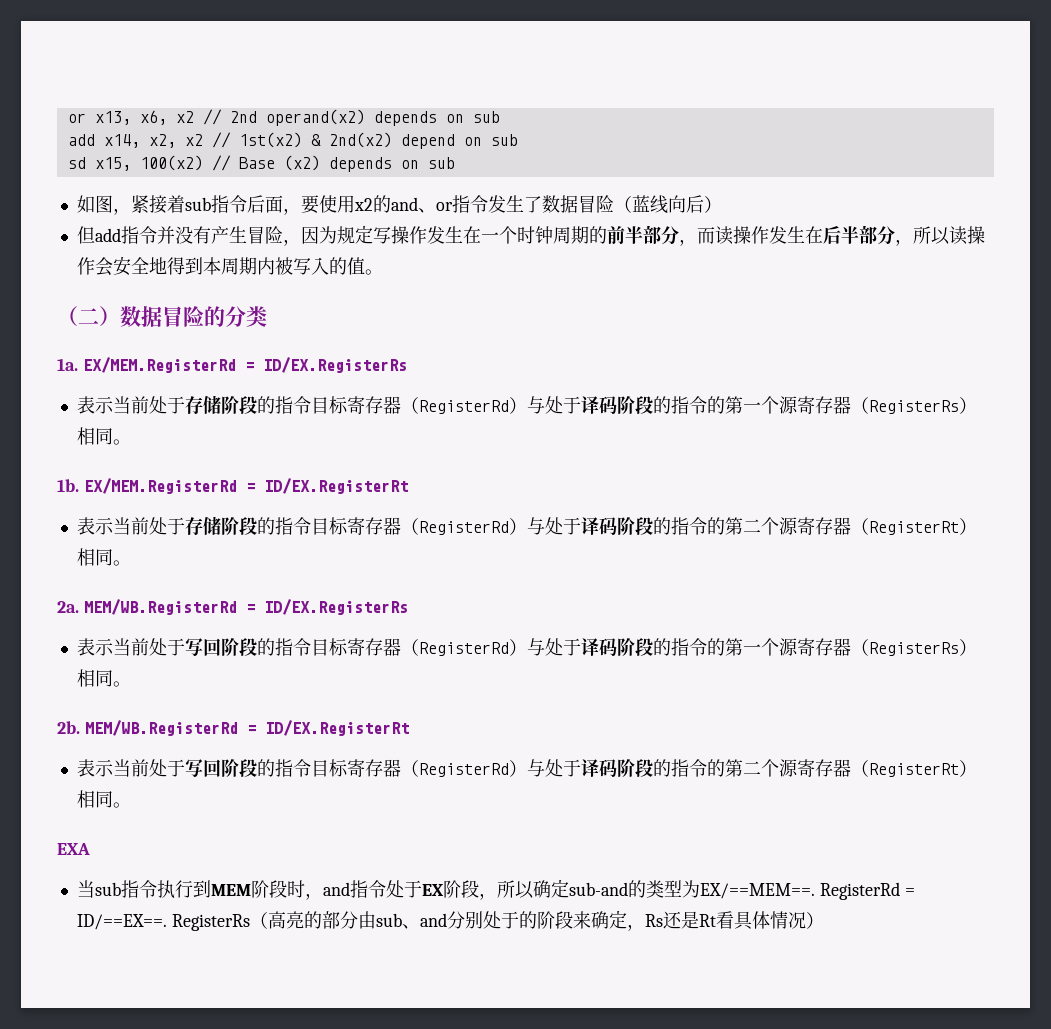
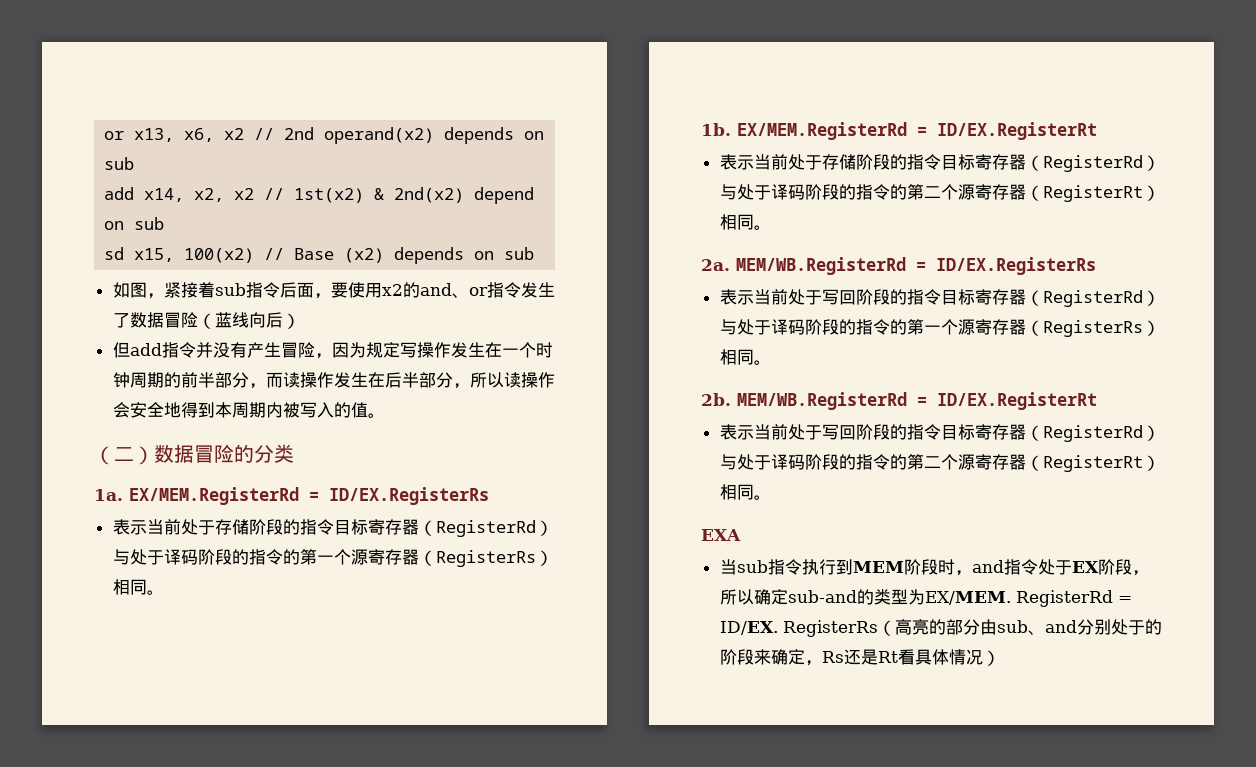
- 当sub指令执行到MEM阶段时，and指令处于EX阶段，所以确定sub-and的类型为EX/==MEM==.
+ 当sub指令执行到MEM阶段时，and指令处于EX阶段，所以确定sub-and的类型为EX/MEM.
- RegisterRd = ID/==EX==.
+ RegisterRd = ID/EX.

